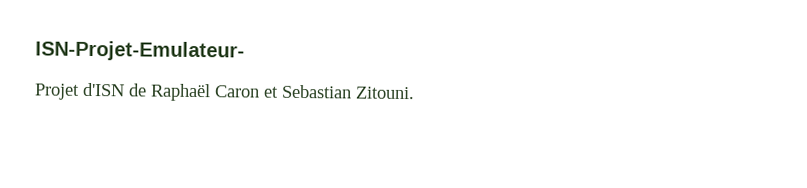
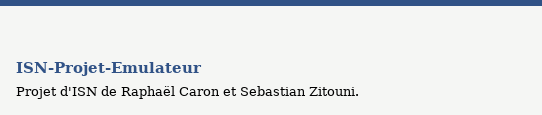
- ISN-Projet-Emulateur-
+ ISN-Projet-Emulateur

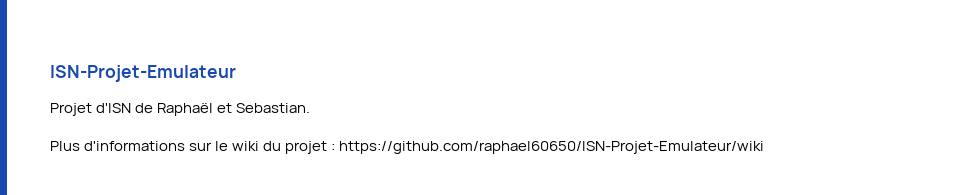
- Projet d'ISN de Raphaël Caron et Sebastian Zitouni.
+ Projet d'ISN de Raphaël et Sebastian.
+ Plus d'informations sur le wiki du projet : https://github.com/raphael60650/ISN-Projet-Emulateur/wiki

